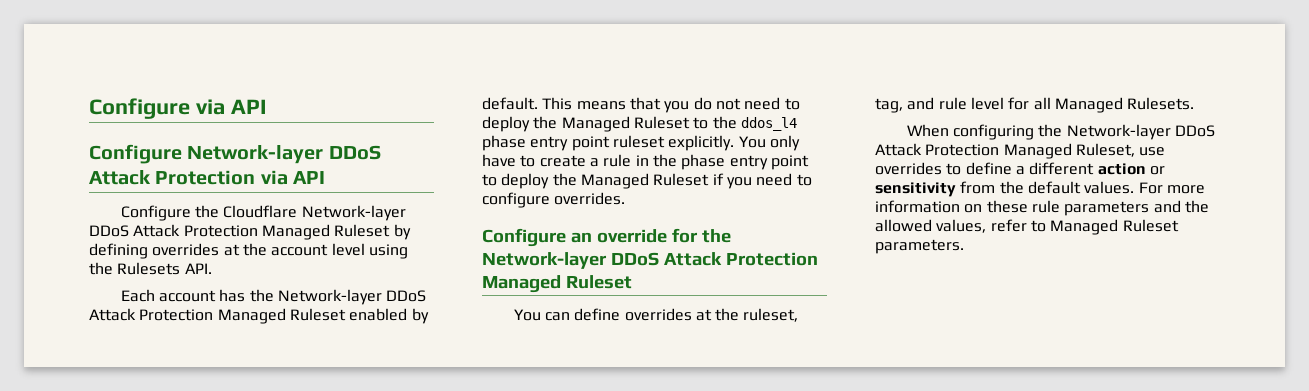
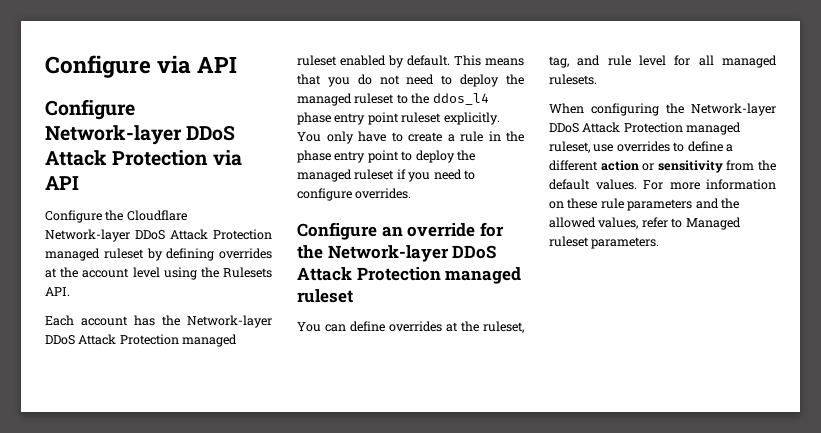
- Configure the Cloudflare Network-layer DDoS Attack Protection Managed Ruleset by defining overrides at the account level using the Rulesets API.
+ Configure the Cloudflare Network-layer DDoS Attack Protection managed ruleset by defining overrides at the account level using the Rulesets API.
- Each account has the Network-layer DDoS Attack Protection Managed Ruleset enabled by default.
+ Each account has the Network-layer DDoS Attack Protection managed ruleset enabled by default.
- This means that you do not need to deploy the Managed Ruleset to the ddos_l4 phase entry point ruleset explicitly.
+ This means that you do not need to deploy the managed ruleset to the ddos_l4 phase entry point ruleset explicitly.
- You only have to create a rule in the phase entry point to deploy the Managed Ruleset if you need to configure overrides.
+ You only have to create a rule in the phase entry point to deploy the managed ruleset if you need to configure overrides.
- Configure an override for the Network-layer DDoS Attack Protection Managed Ruleset
+ Configure an override for the Network-layer DDoS Attack Protection managed ruleset
- You can define overrides at the ruleset, tag, and rule level for all Managed Rulesets.
+ You can define overrides at the ruleset, tag, and rule level for all managed rulesets.
- When configuring the Network-layer DDoS Attack Protection Managed Ruleset, use overrides to define a different action or sensitivity from the default values.
+ When configuring the Network-layer DDoS Attack Protection managed ruleset, use overrides to define a different action or sensitivity from the default values.
- For more information on these rule parameters and the allowed values, refer to Managed Ruleset parameters.
+ For more information on these rule parameters and the allowed values, refer to Managed ruleset parameters.

